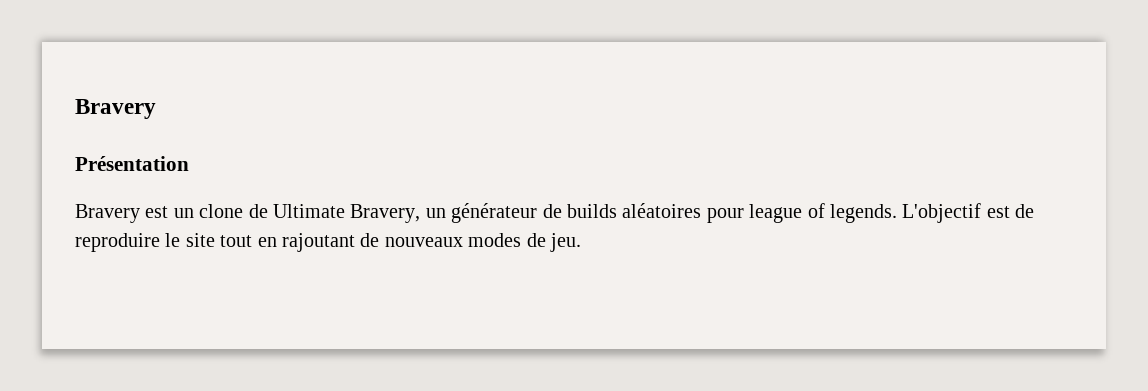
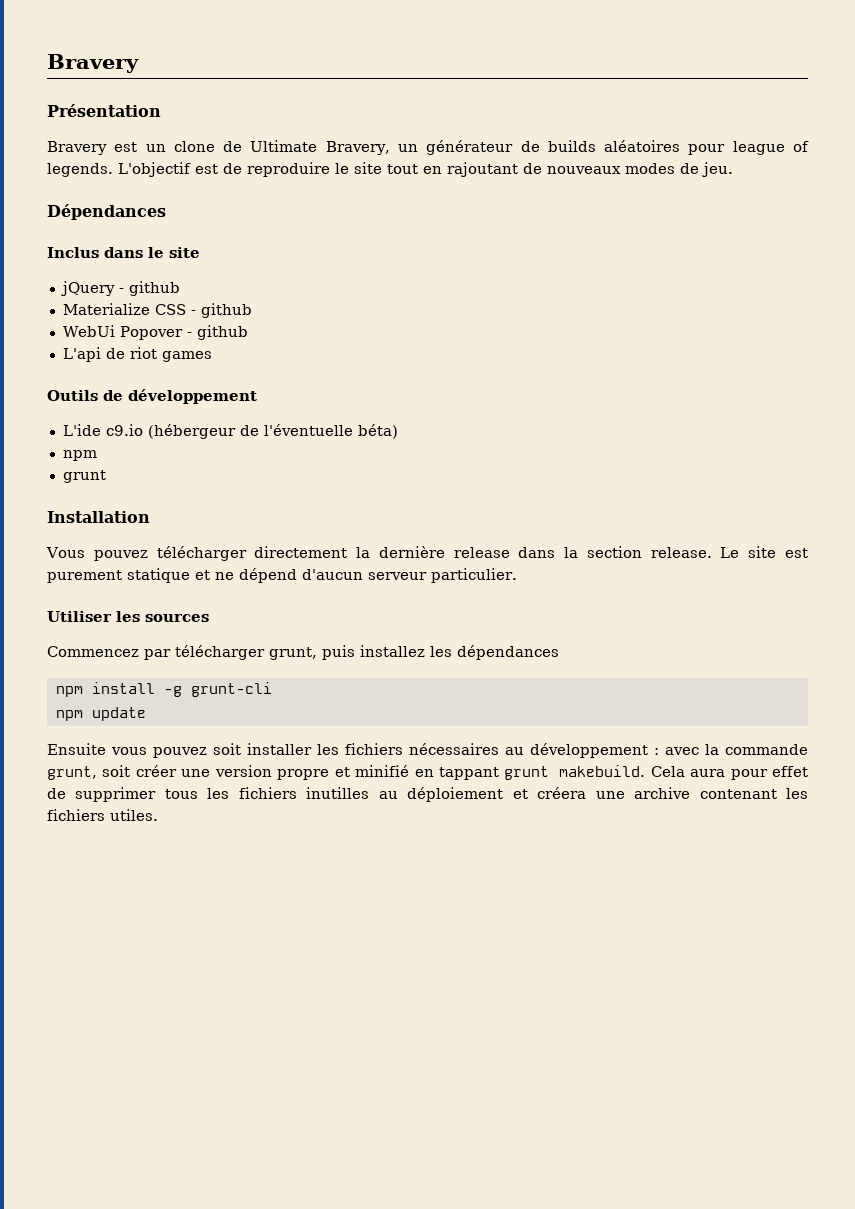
+ Dépendances
+ Inclus dans le site
+ jQuery - github
+ Materialize CSS - github
+ WebUi Popover - github
+ L'api de riot games
+ Outils de développement
+ L'ide c9.io (hébergeur de l'éventuelle béta)
+ npm
+ grunt
+ Installation
+ Vous pouvez télécharger directement la dernière release dans la section release. Le site est purement statique et ne dépend d'aucun serveur particulier.
+ Utiliser les sources
+ Commencez par télécharger grunt, puis installez les dépendances
+ npm install -g grunt-cli
+ npm update
+ Ensuite vous pouvez soit installer les fichiers nécessaires au développement : avec la commande grunt, soit créer une version propre et minifié en tappant grunt makebuild. Cela aura pour effet de supprimer tous les fichiers inutilles au déploiement et créera une archive contenant les fichiers utiles.

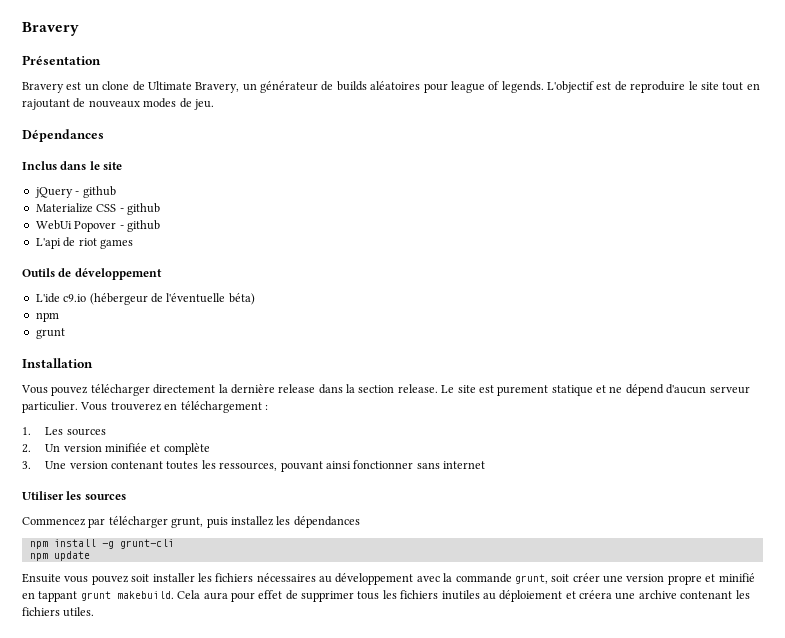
+ Vous trouverez en téléchargement :
+ 1. Les sources
+ 2. Un version minifiée et complète
+ 3. Une version contenant toutes les ressources, pouvant ainsi fonctionner sans internet
- Ensuite vous pouvez soit installer les fichiers nécessaires au développement : avec la commande grunt, soit créer une version propre et minifié en tappant grunt makebuild.
+ Ensuite vous pouvez soit installer les fichiers nécessaires au développement avec la commande grunt, soit créer une version propre et minifié en tappant grunt makebuild.
- Cela aura pour effet de supprimer tous les fichiers inutilles au déploiement et créera une archive contenant les fichiers utiles.
+ Cela aura pour effet de supprimer tous les fichiers inutiles au déploiement et créera une archive contenant les fichiers utiles.

